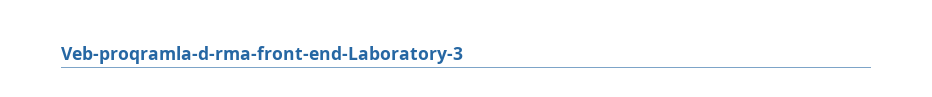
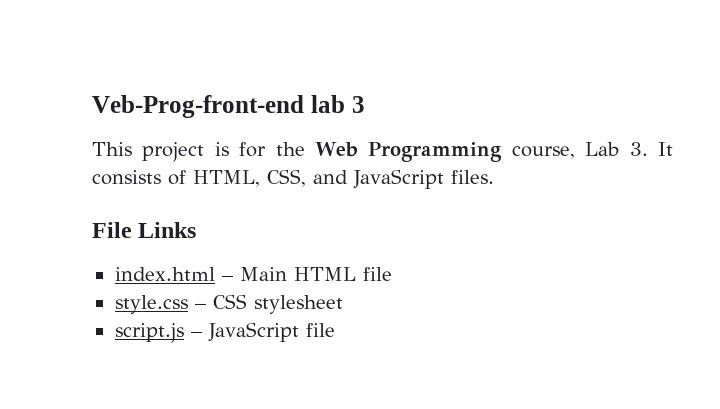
- Veb-proqramla-d-rma-front-end-Laboratory-3
+ Veb-Prog-front-end lab 3
+ This project is for the Web Programming course, Lab 3. It consists of HTML, CSS, and JavaScript files.
+ File Links
+ index.html – Main HTML file
+ style.css – CSS stylesheet
+ script.js – JavaScript file

